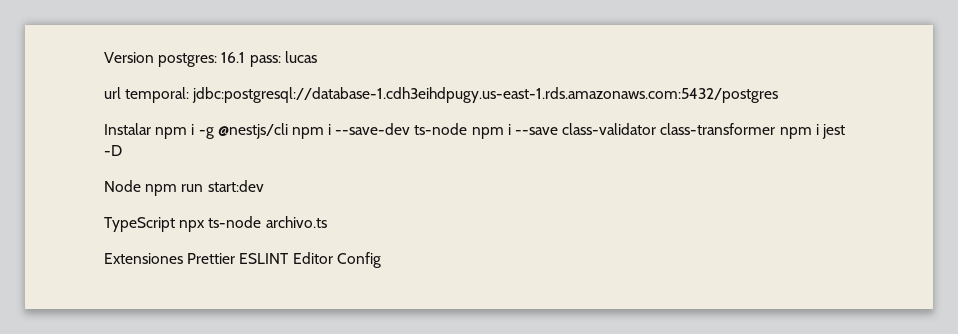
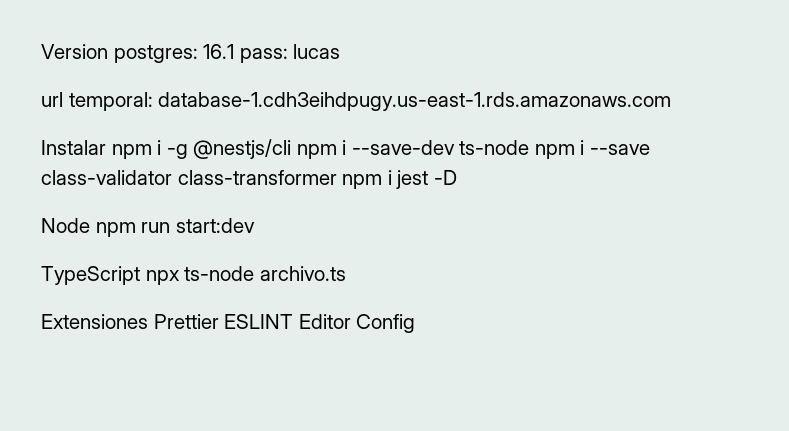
- url temporal: jdbc:postgresql://database-1.cdh3eihdpugy.us-east-1.rds.amazonaws.com:5432/postgres
+ url temporal: database-1.cdh3eihdpugy.us-east-1.rds.amazonaws.com

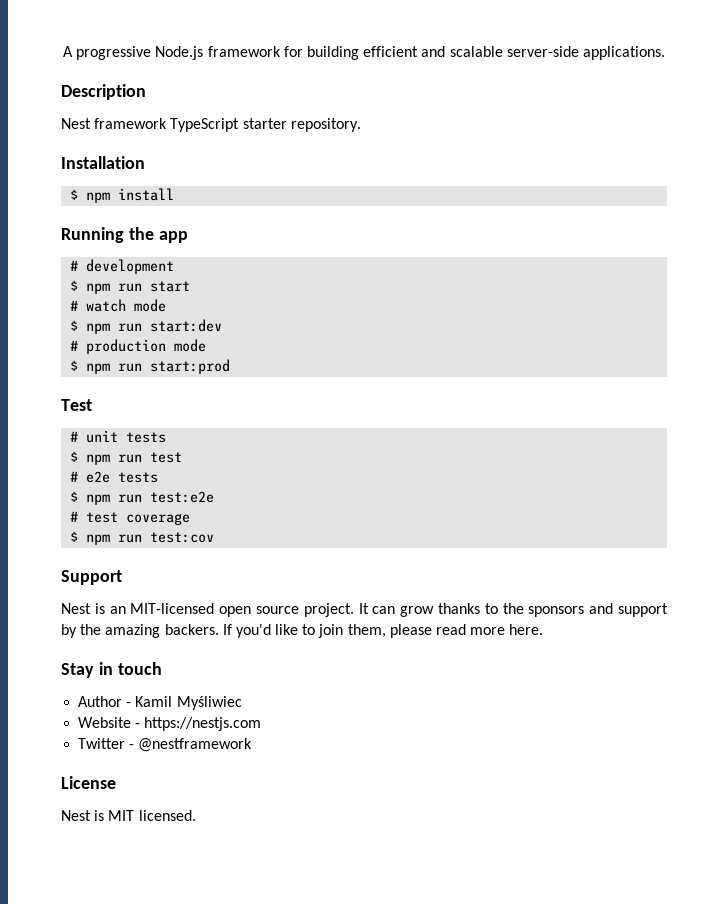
- Version postgres: 16.1 pass: lucas
- url temporal: database-1.cdh3eihdpugy.us-east-1.rds.amazonaws.com
- Instalar npm i -g @nestjs/cli npm i --save-dev ts-node npm i --save class-validator class-transformer npm i jest -D
- Node npm run start:dev
- TypeScript npx ts-node archivo.ts
- Extensiones Prettier ESLINT Editor Config
+ A progressive Node.js framework for building efficient and scalable server-side applications.
+ Description
+ Nest framework TypeScript starter repository.
+ Installation
+ $ npm install
+ Running the app
+ # development
+ $ npm run start
+ # watch mode
+ $ npm run start:dev
+ # production mode
+ $ npm run start:prod
+ Test
+ # unit tests
+ $ npm run test
+ # e2e tests
+ $ npm run test:e2e
+ # test coverage
+ $ npm run test:cov
+ Support
+ Nest is an MIT-licensed open source project. It can grow thanks to the sponsors and support by the amazing backers. If you'd like to join them, please read more here.
+ Stay in touch
+ Author - Kamil Myśliwiec
+ Website - https://nestjs.com
+ Twitter - @nestframework
+ License
+ Nest is MIT licensed.

